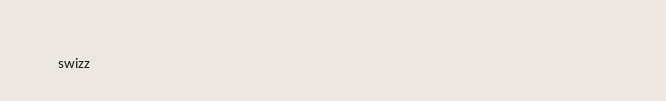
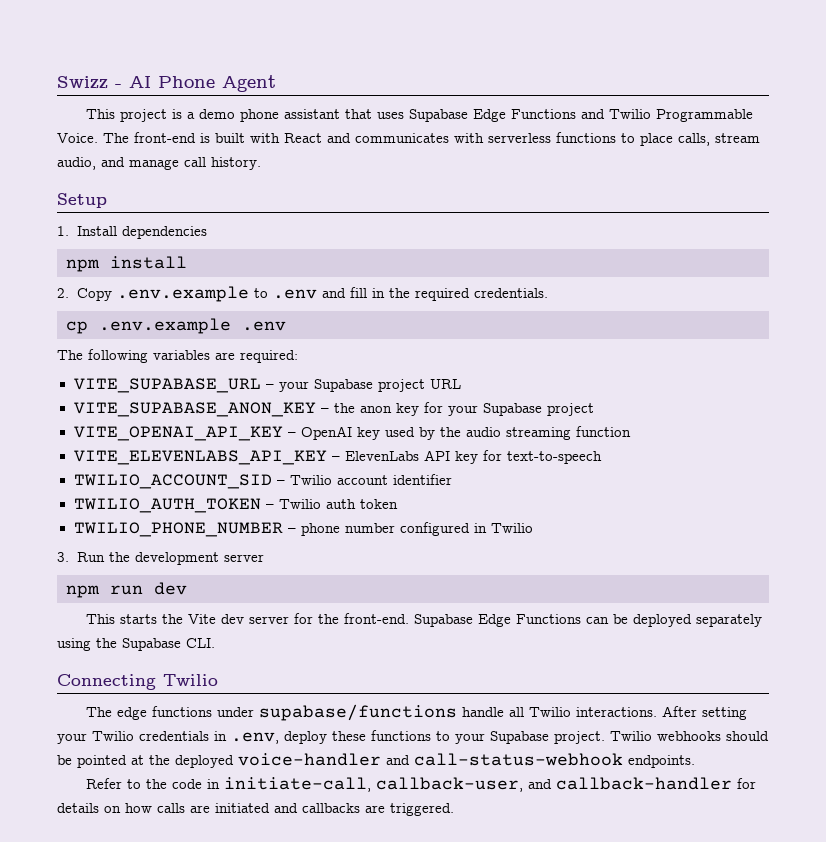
- swizz
+ Swizz - AI Phone Agent
+ This project is a demo phone assistant that uses Supabase Edge Functions and Twilio Programmable Voice. The front-end is built with React and communicates with serverless functions to place calls, stream audio, and manage call history.
+ Setup
+ 1. Install dependencies
+ npm install
+ 2. Copy .env.example to .env and fill in the required credentials.
+ cp .env.example .env
+ The following variables are required:
+ VITE_SUPABASE_URL – your Supabase project URL
+ VITE_SUPABASE_ANON_KEY – the anon key for your Supabase project
+ VITE_OPENAI_API_KEY – OpenAI key used by the audio streaming function
+ VITE_ELEVENLABS_API_KEY – ElevenLabs API key for text‑to‑speech
+ TWILIO_ACCOUNT_SID – Twilio account identifier
+ TWILIO_AUTH_TOKEN – Twilio auth token
+ TWILIO_PHONE_NUMBER – phone number configured in Twilio
+ 3. Run the development server
+ npm run dev
+ This starts the Vite dev server for the front‑end. Supabase Edge Functions can be deployed separately using the Supabase CLI.
+ Connecting Twilio
+ The edge functions under supabase/functions handle all Twilio interactions. After setting your Twilio credentials in .env, deploy these functions to your Supabase project. Twilio webhooks should be pointed at the deployed voice-handler and call-status-webhook endpoints.
+ Refer to the code in initiate-call, callback-user, and callback-handler for details on how calls are initiated and callbacks are triggered.

